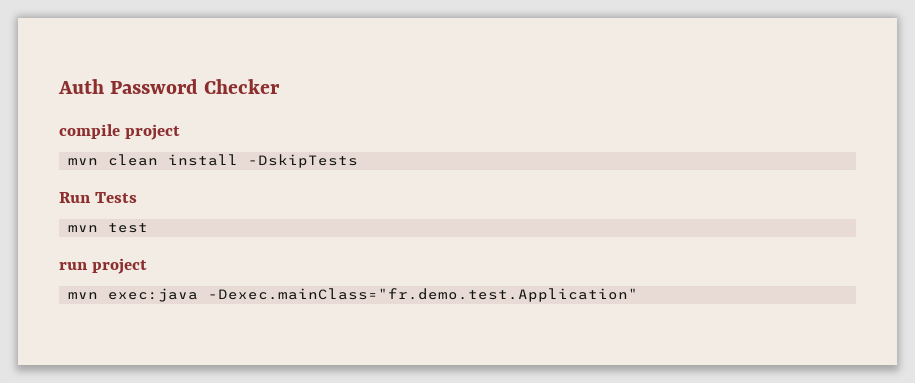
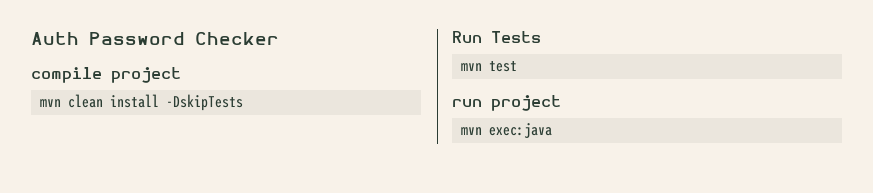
- mvn exec:java -Dexec.mainClass="fr.demo.test.Application"
+ mvn exec:java

